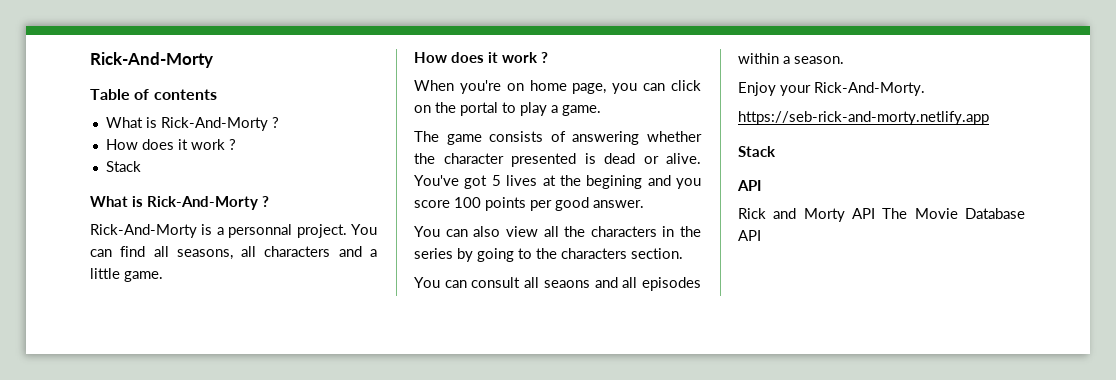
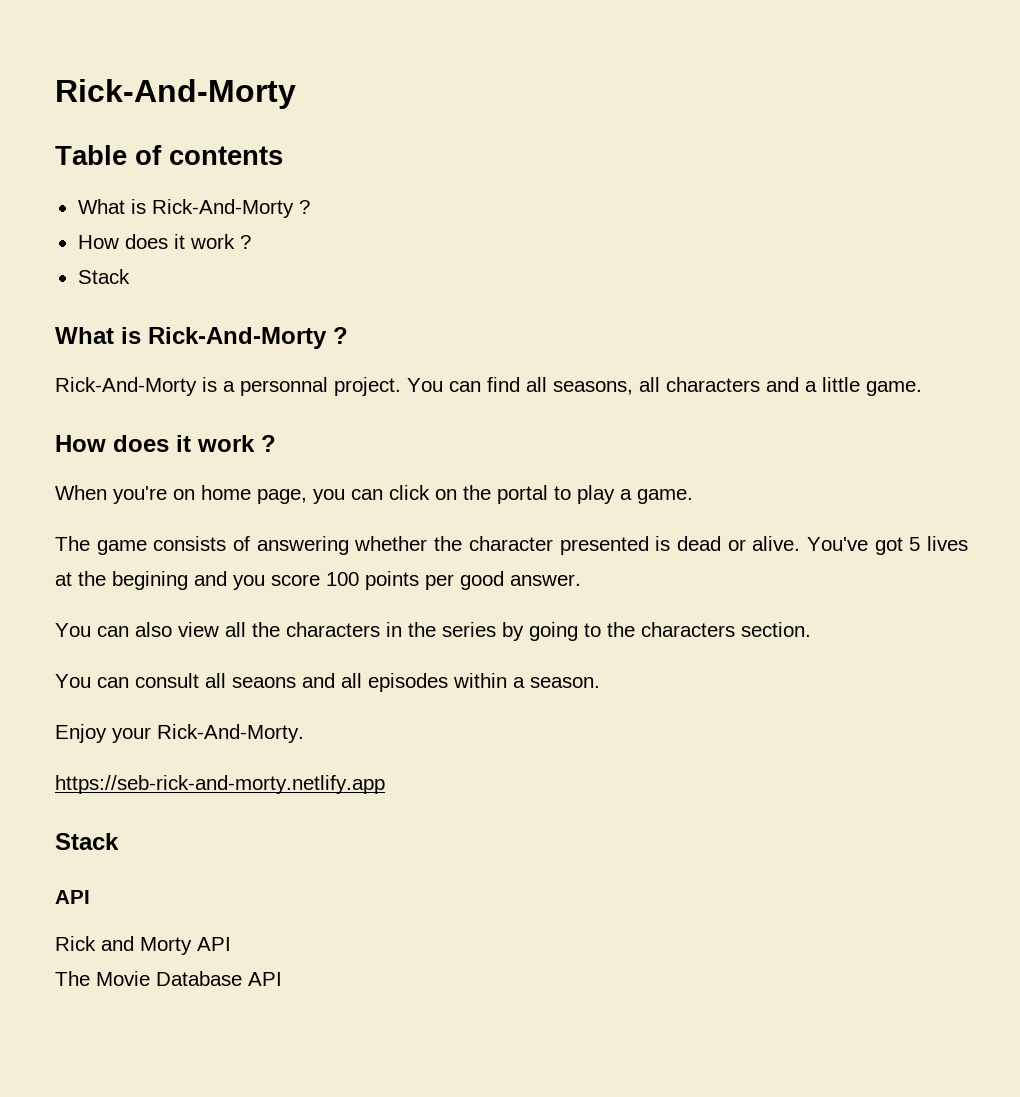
- Rick and Morty API The Movie Database API
+ Rick and Morty API
+ The Movie Database API

